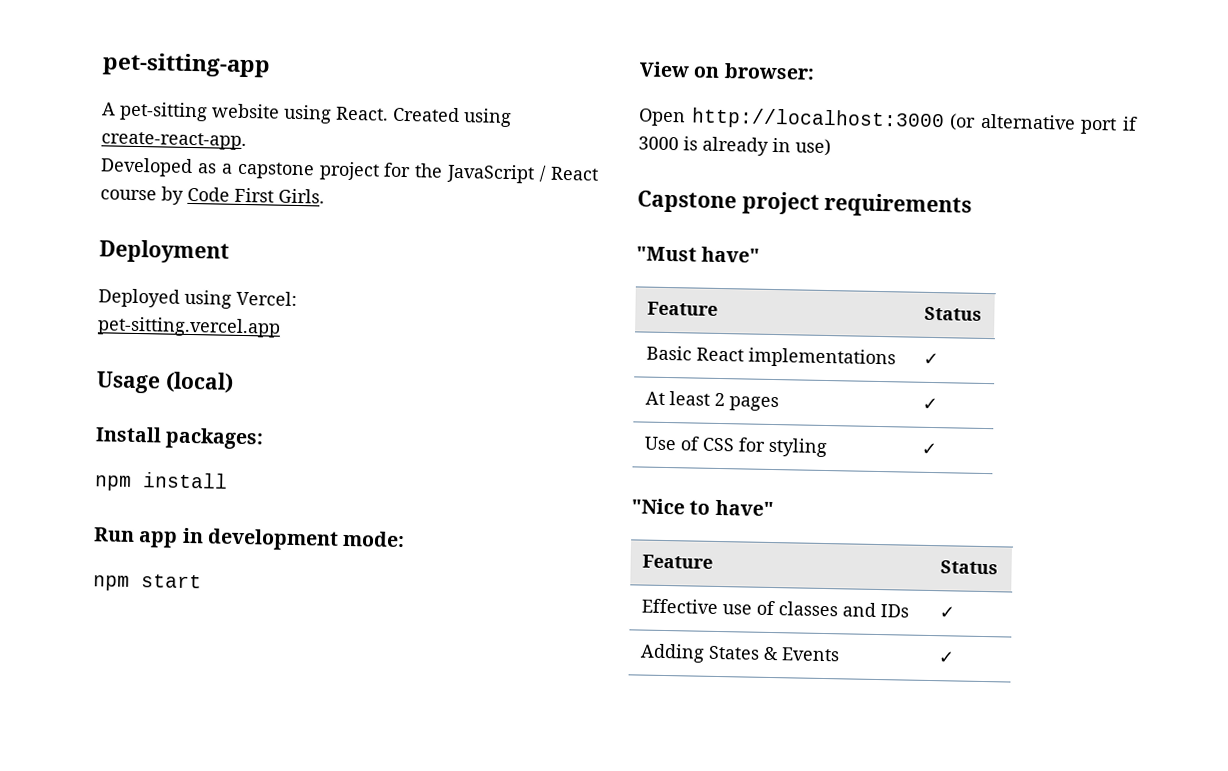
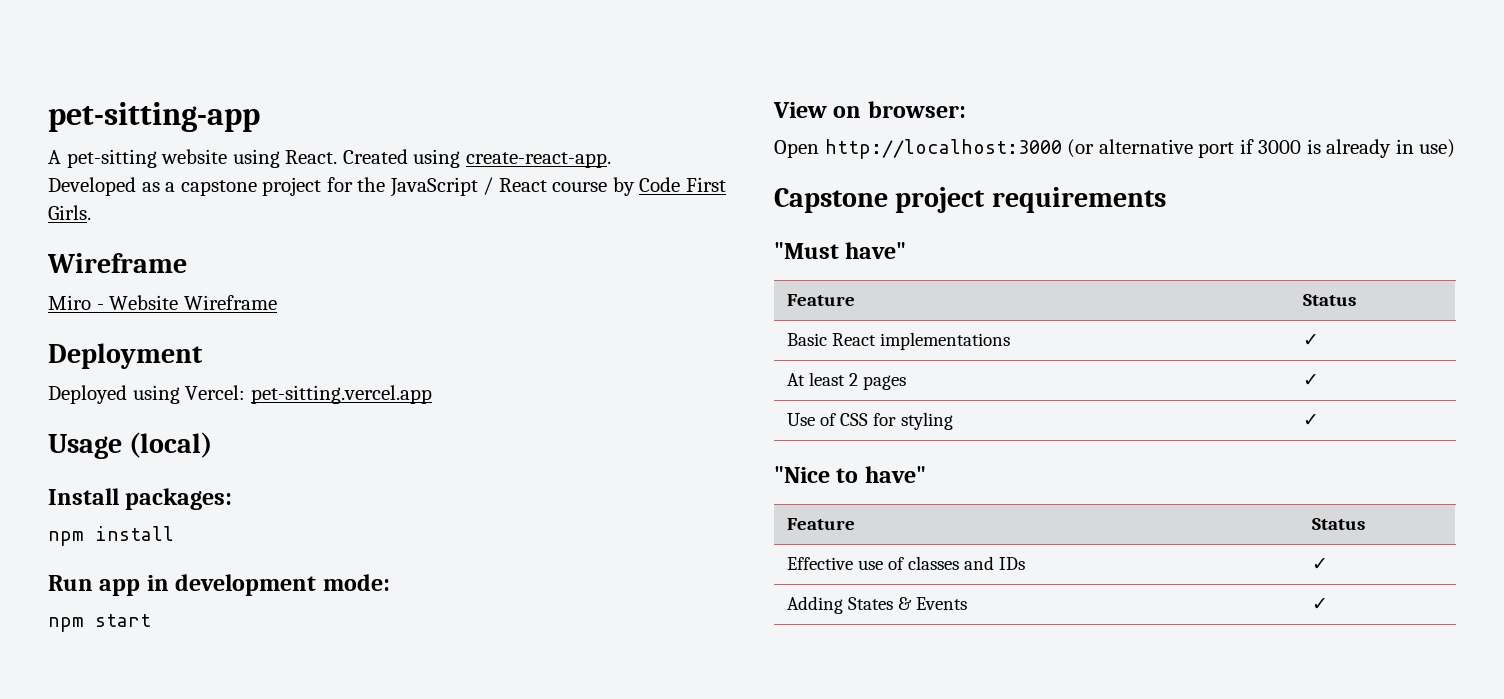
  Developed as a capstone project for the JavaScript / React course by Code First Girls.
+ Wireframe
+ Miro - Website Wireframe
- Deployed using Vercel:
- pet-sitting.vercel.app
+ Deployed using Vercel: pet-sitting.vercel.app

